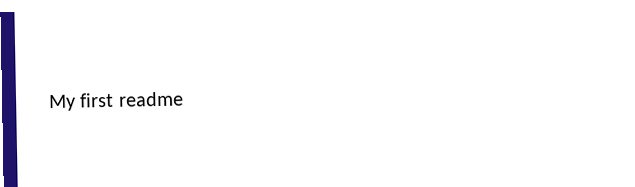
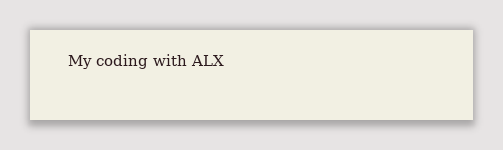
- My first readme
+ My coding with ALX

